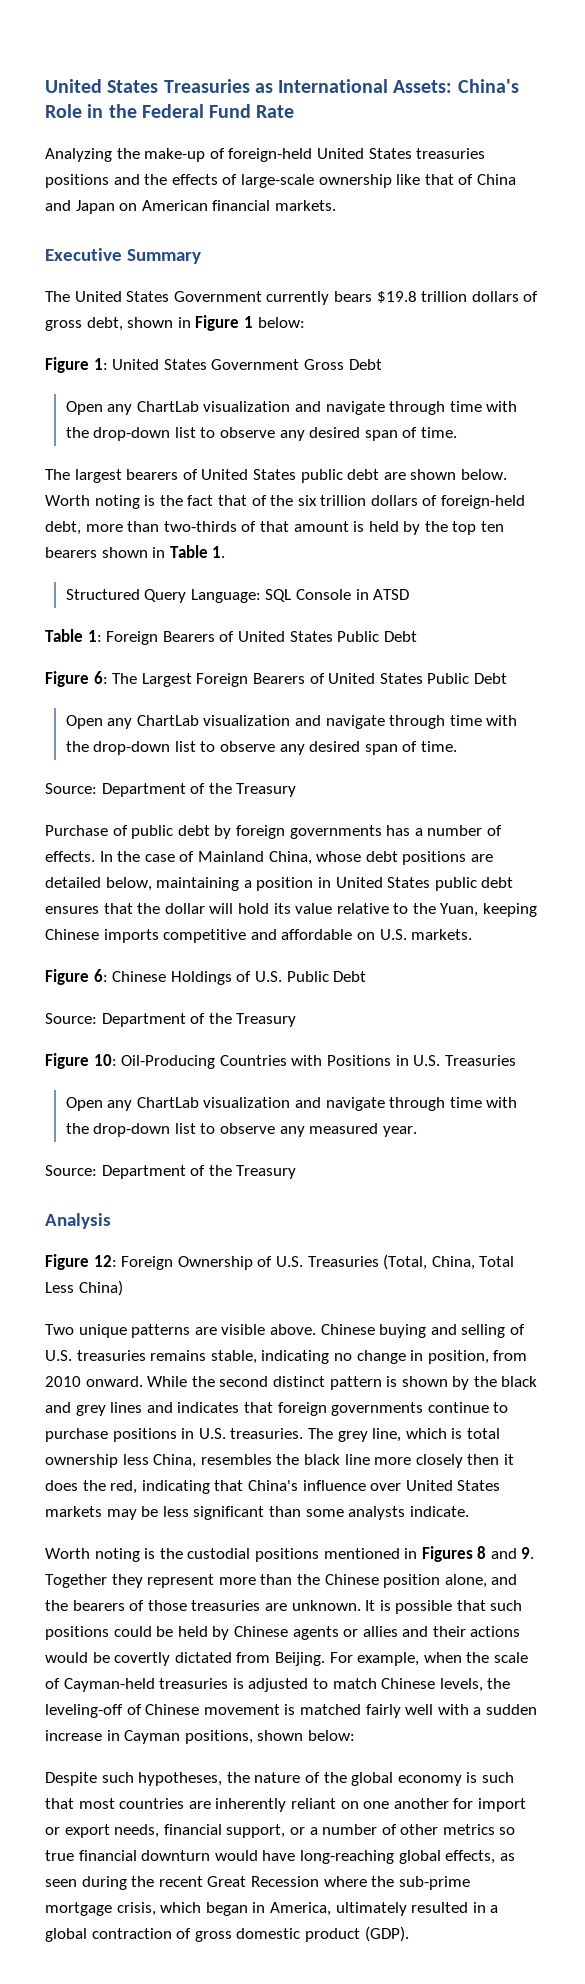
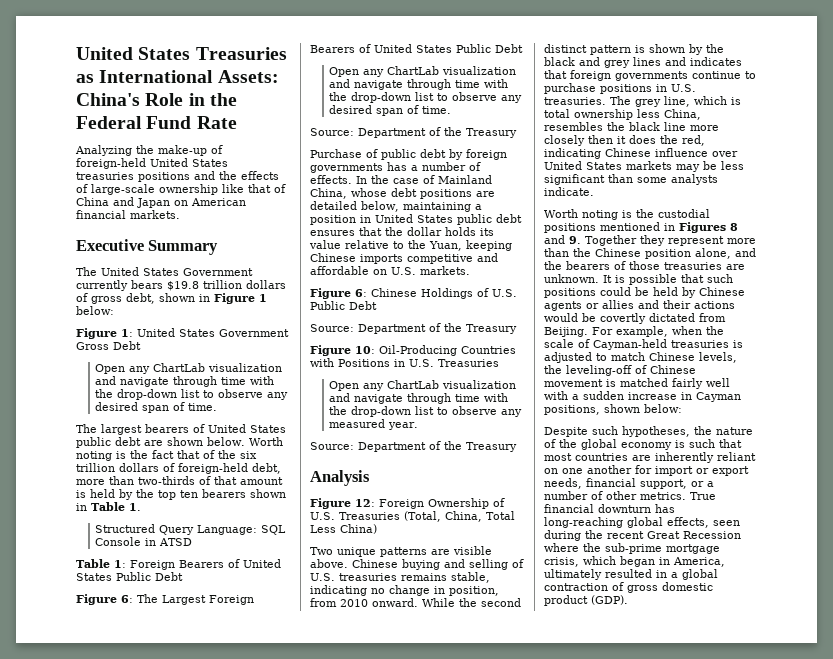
- In the case of Mainland China, whose debt positions are detailed below, maintaining a position in United States public debt ensures that the dollar will hold its value relative to the Yuan, keeping Chinese imports competitive and affordable on U.S. markets.
+ In the case of Mainland China, whose debt positions are detailed below, maintaining a position in United States public debt ensures that the dollar holds its value relative to the Yuan, keeping Chinese imports competitive and affordable on U.S. markets.
- The grey line, which is total ownership less China, resembles the black line more closely then it does the red, indicating that China's influence over United States markets may be less significant than some analysts indicate.
+ The grey line, which is total ownership less China, resembles the black line more closely then it does the red, indicating Chinese influence over United States markets may be less significant than some analysts indicate.
- Despite such hypotheses, the nature of the global economy is such that most countries are inherently reliant on one another for import or export needs, financial support, or a number of other metrics so true financial downturn would have long-reaching global effects, as seen during the recent Great Recession where the sub-prime mortgage crisis, which began in America, ultimately resulted in a global contraction of gross domestic product (GDP).
+ Despite such hypotheses, the nature of the global economy is such that most countries are inherently reliant on one another for import or export needs, financial support, or a number of other metrics. True financial downturn has long-reaching global effects, seen during the recent Great Recession where the sub-prime mortgage crisis, which began in America, ultimately resulted in a global contraction of gross domestic product (GDP).

